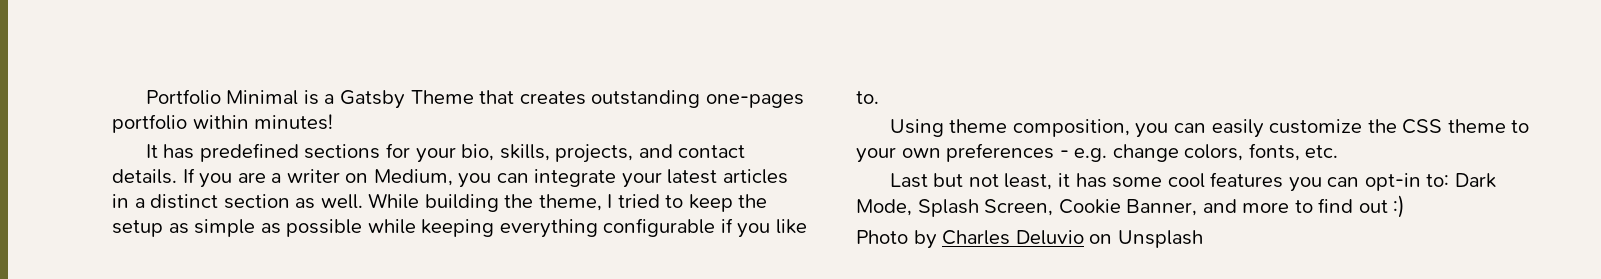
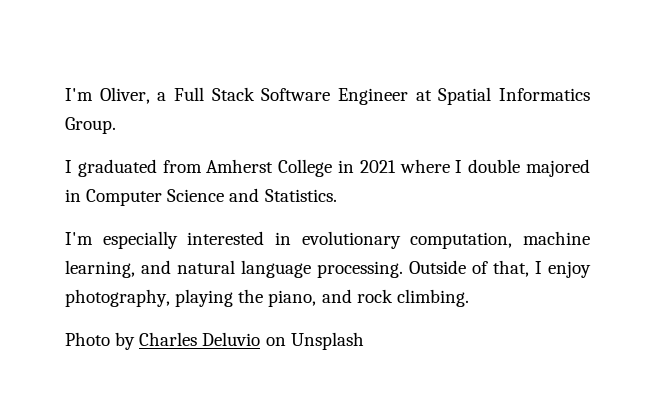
- Portfolio Minimal is a Gatsby Theme that creates outstanding one-pages portfolio within minutes!
- It has predefined sections for your bio, skills, projects, and contact details. If you are a writer on Medium, you can integrate your latest articles in a distinct section as well. While building the theme, I tried to keep the setup as simple as possible while keeping everything configurable if you like to.
- Using theme composition, you can easily customize the CSS theme to your own preferences - e.g. change colors, fonts, etc.
- Last but not least, it has some cool features you can opt-in to: Dark Mode, Splash Screen, Cookie Banner, and more to find out :)
+ I'm Oliver, a Full Stack Software Engineer at Spatial Informatics Group.
+ I graduated from Amherst College in 2021 where I double majored in Computer Science and Statistics.
+ I'm especially interested in evolutionary computation, machine learning, and natural language processing. Outside of that, I enjoy photography, playing the piano, and rock climbing.

